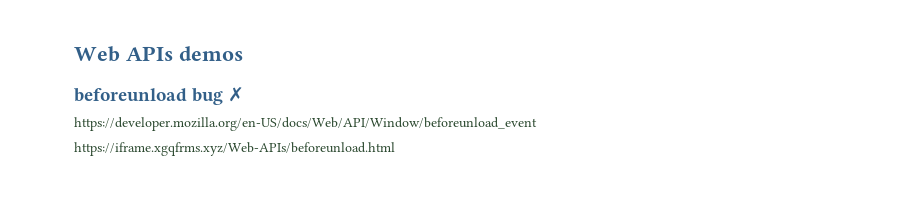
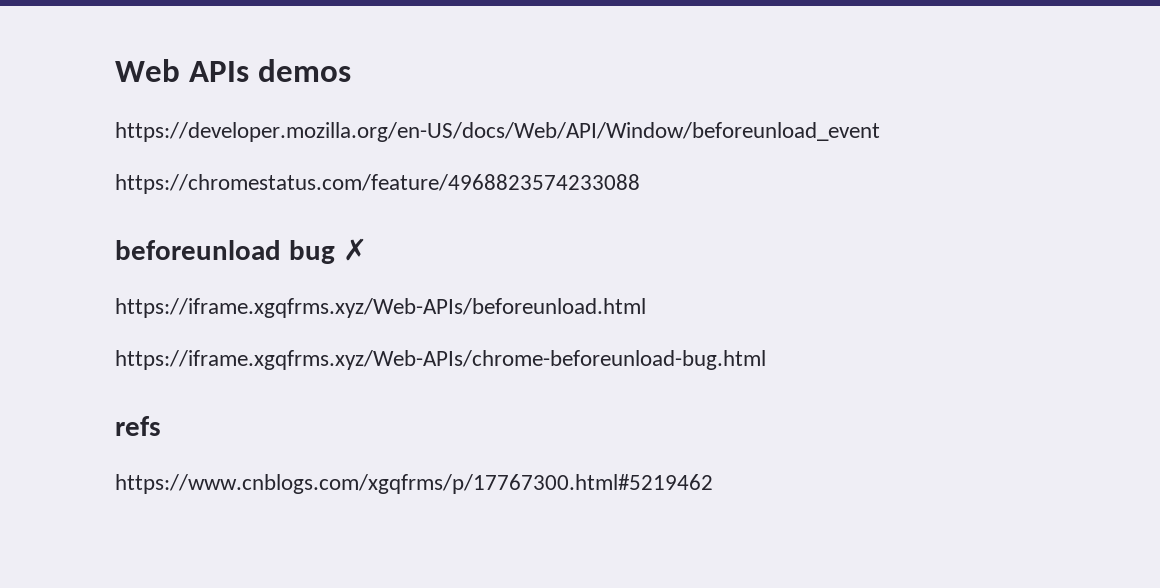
+ https://developer.mozilla.org/en-US/docs/Web/API/Window/beforeunload_event
+ https://chromestatus.com/feature/4968823574233088
- https://developer.mozilla.org/en-US/docs/Web/API/Window/beforeunload_event
  https://iframe.xgqfrms.xyz/Web-APIs/beforeunload.html
+ https://iframe.xgqfrms.xyz/Web-APIs/chrome-beforeunload-bug.html
+ refs
+ https://www.cnblogs.com/xgqfrms/p/17767300.html#5219462

